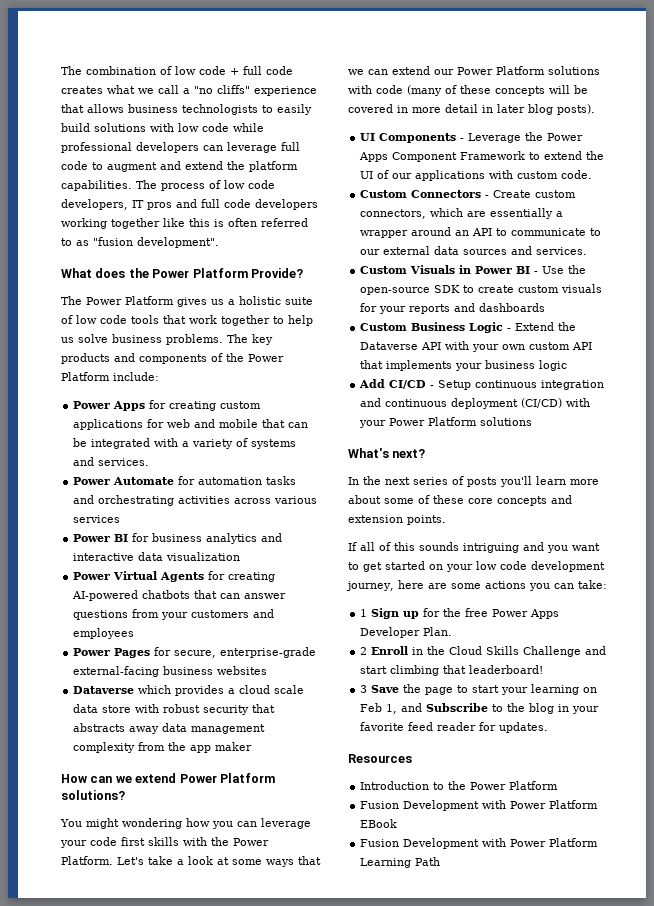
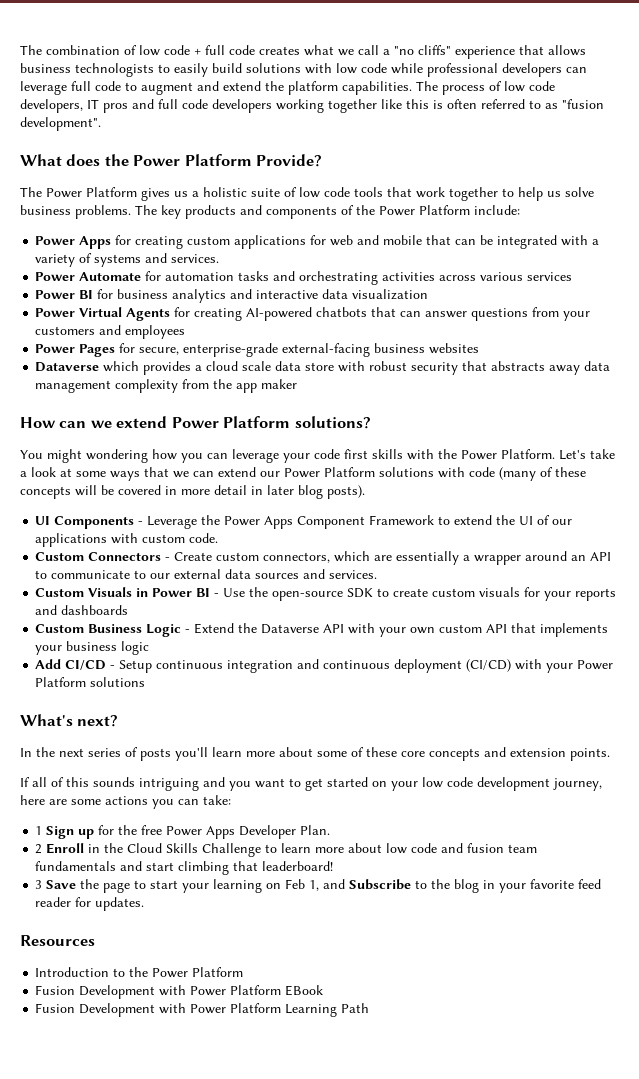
- 2 Enroll in the Cloud Skills Challenge and start climbing that leaderboard!
+ 2 Enroll in the Cloud Skills Challenge to learn more about low code and fusion team fundamentals and start climbing that leaderboard!

